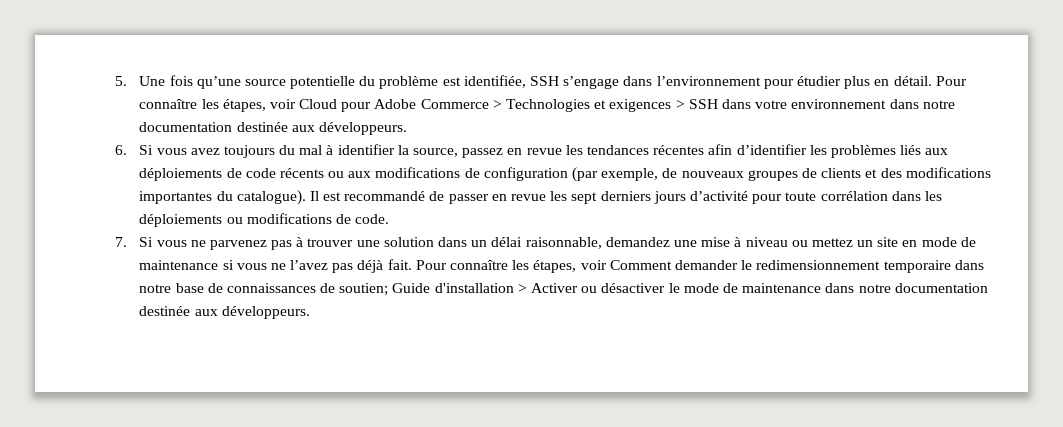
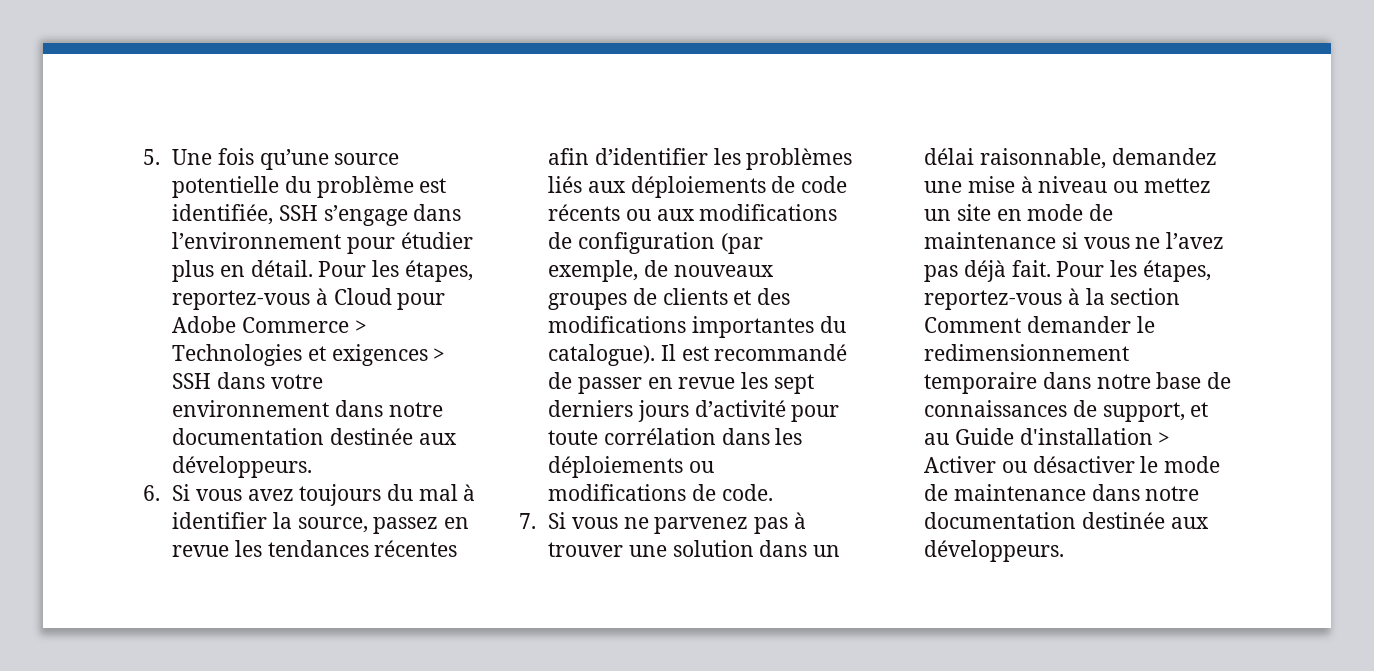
- Pour connaître les étapes, voir Cloud pour Adobe Commerce > Technologies et exigences > SSH dans votre environnement dans notre documentation destinée aux développeurs.
+ Pour les étapes, reportez-vous à Cloud pour Adobe Commerce > Technologies et exigences > SSH dans votre environnement dans notre documentation destinée aux développeurs.
- Pour connaître les étapes, voir Comment demander le redimensionnement temporaire dans notre base de connaissances de soutien; Guide d'installation > Activer ou désactiver le mode de maintenance dans notre documentation destinée aux développeurs.
+ Pour les étapes, reportez-vous à la section Comment demander le redimensionnement temporaire dans notre base de connaissances de support, et au Guide d'installation > Activer ou désactiver le mode de maintenance dans notre documentation destinée aux développeurs.

